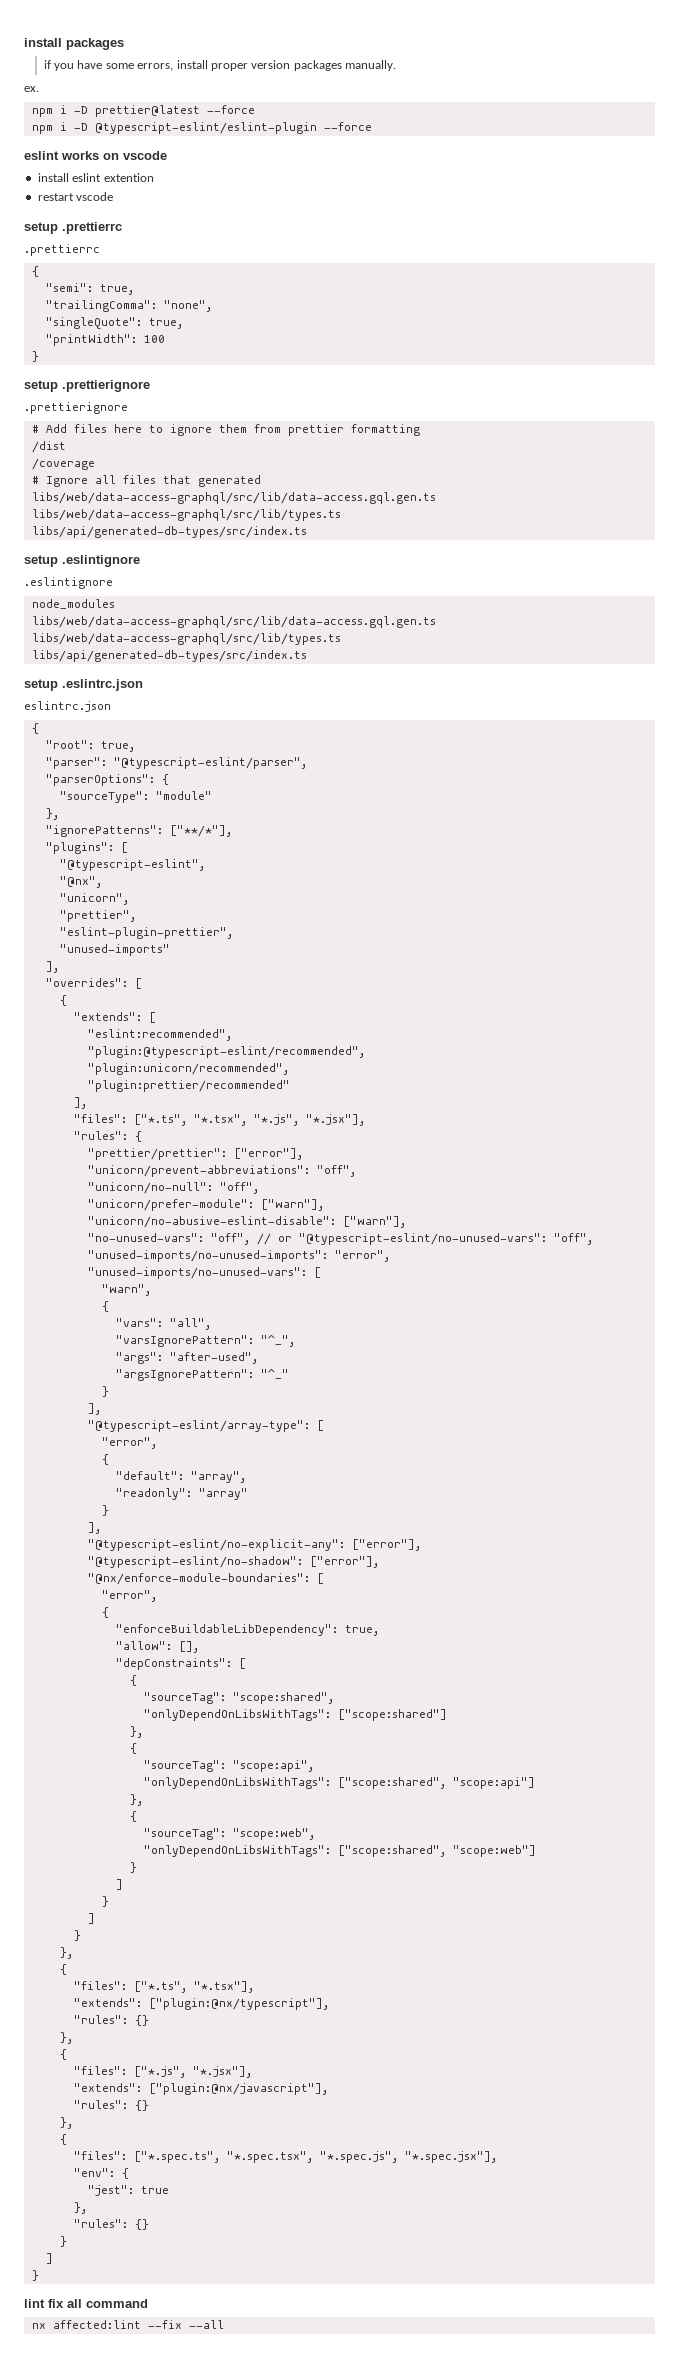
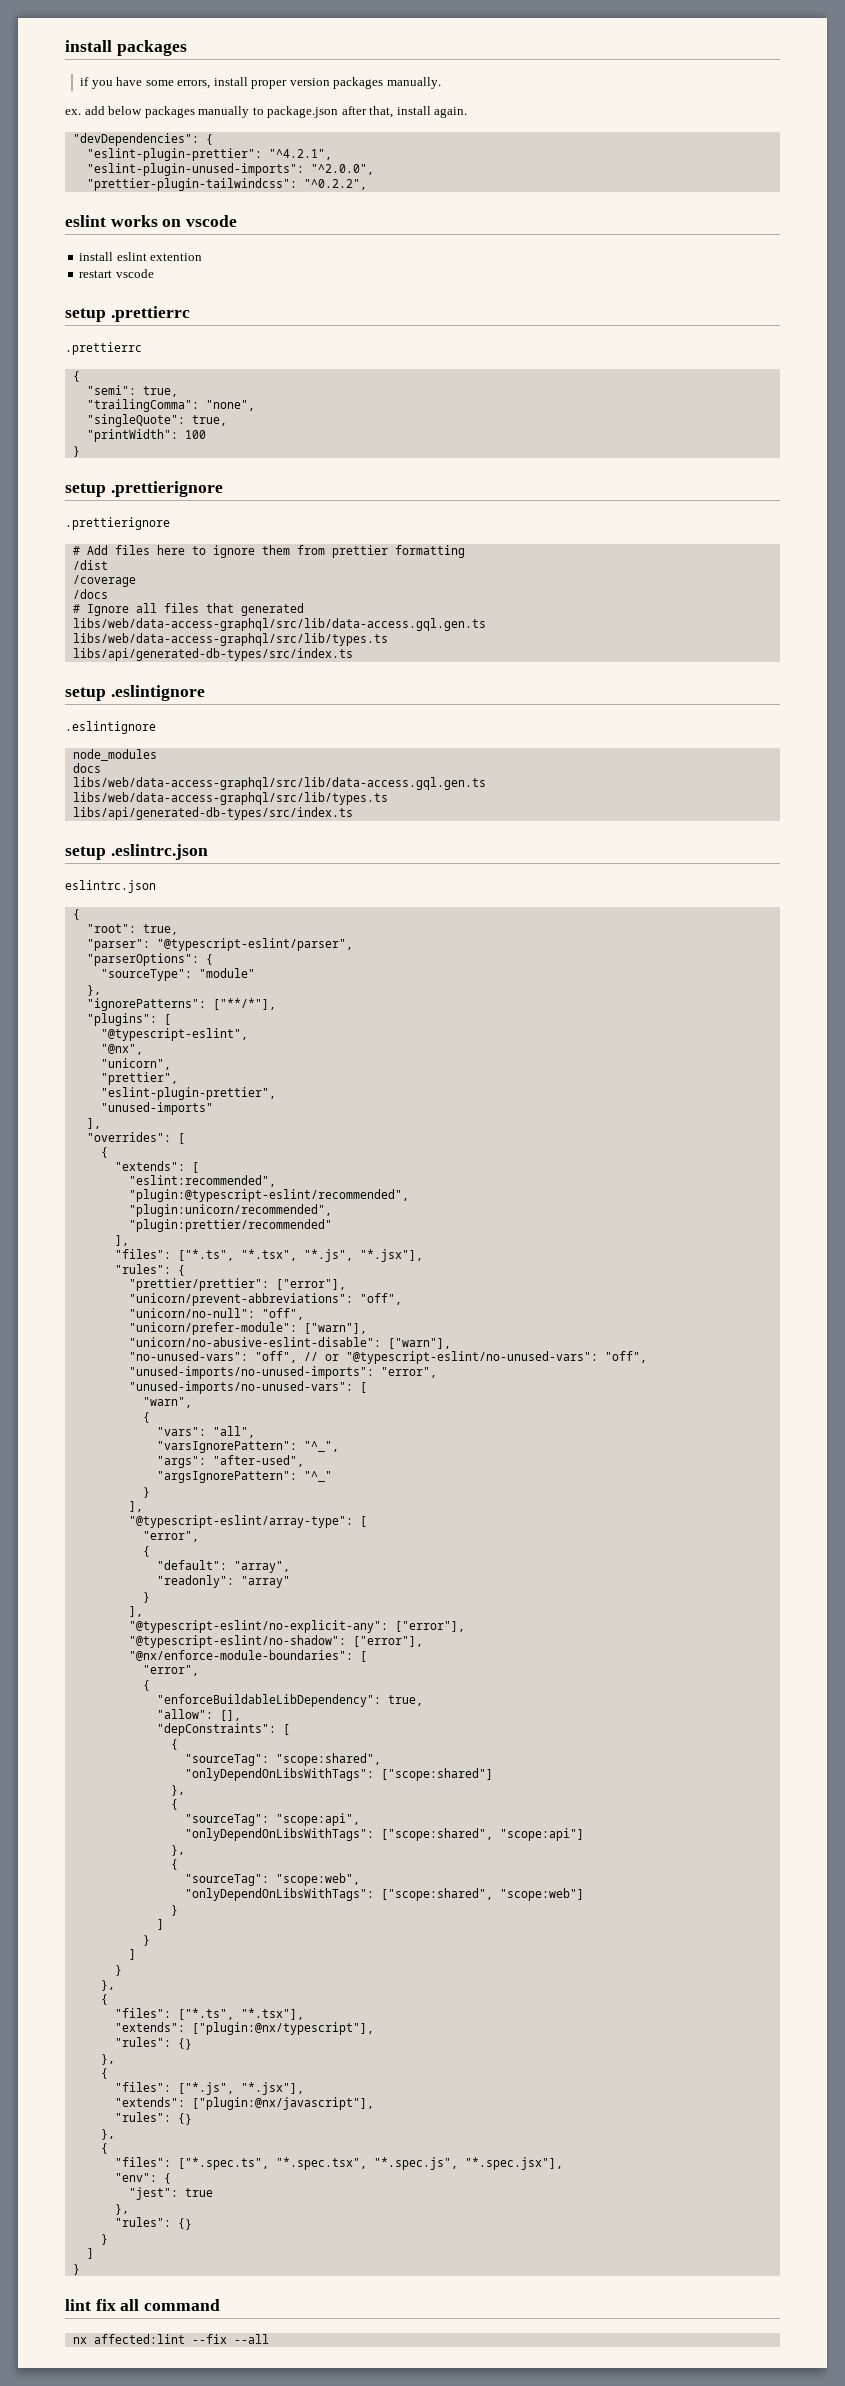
- ex.
- npm i -D prettier@latest --force
- npm i -D @typescript-eslint/eslint-plugin --force
+ ex. add below packages manually to package.json after that, install again.
+ "devDependencies": {
+ "eslint-plugin-prettier": "^4.2.1",
+ "eslint-plugin-unused-imports": "^2.0.0",
+ "prettier-plugin-tailwindcss": "^0.2.2",
+ /docs
+ docs

